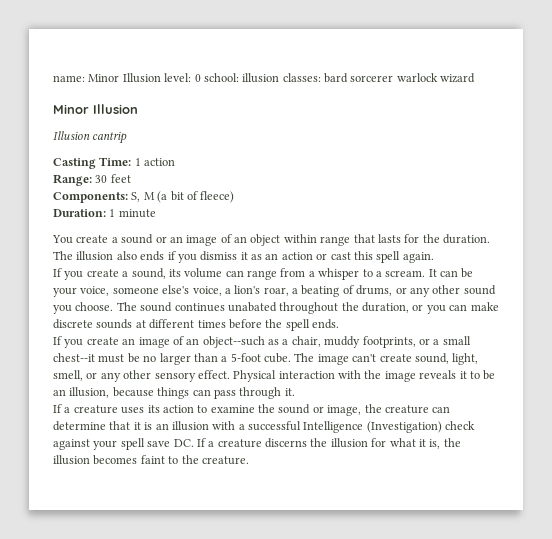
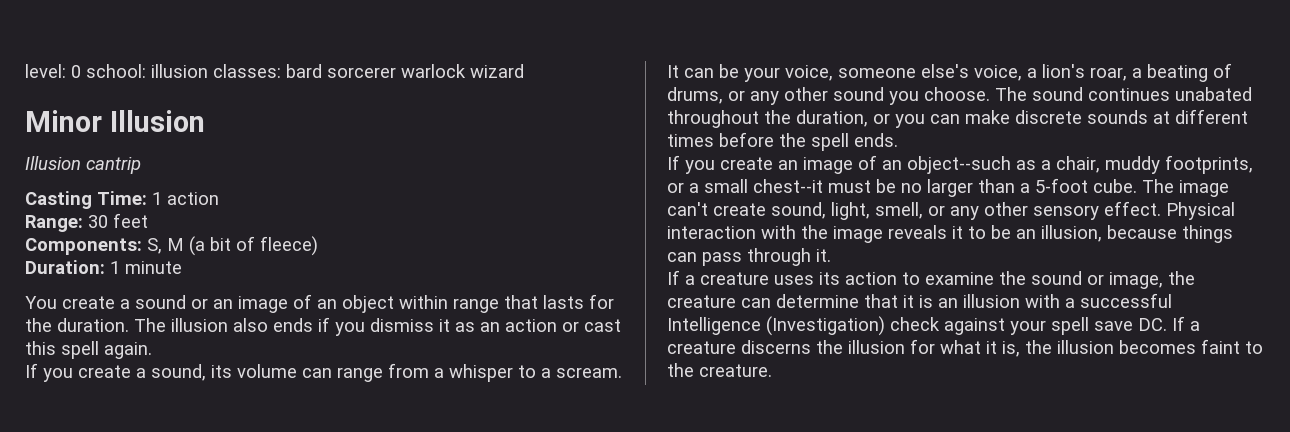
- name: Minor Illusion level: 0 school: illusion classes: bard sorcerer warlock wizard
+ level: 0 school: illusion classes: bard sorcerer warlock wizard

